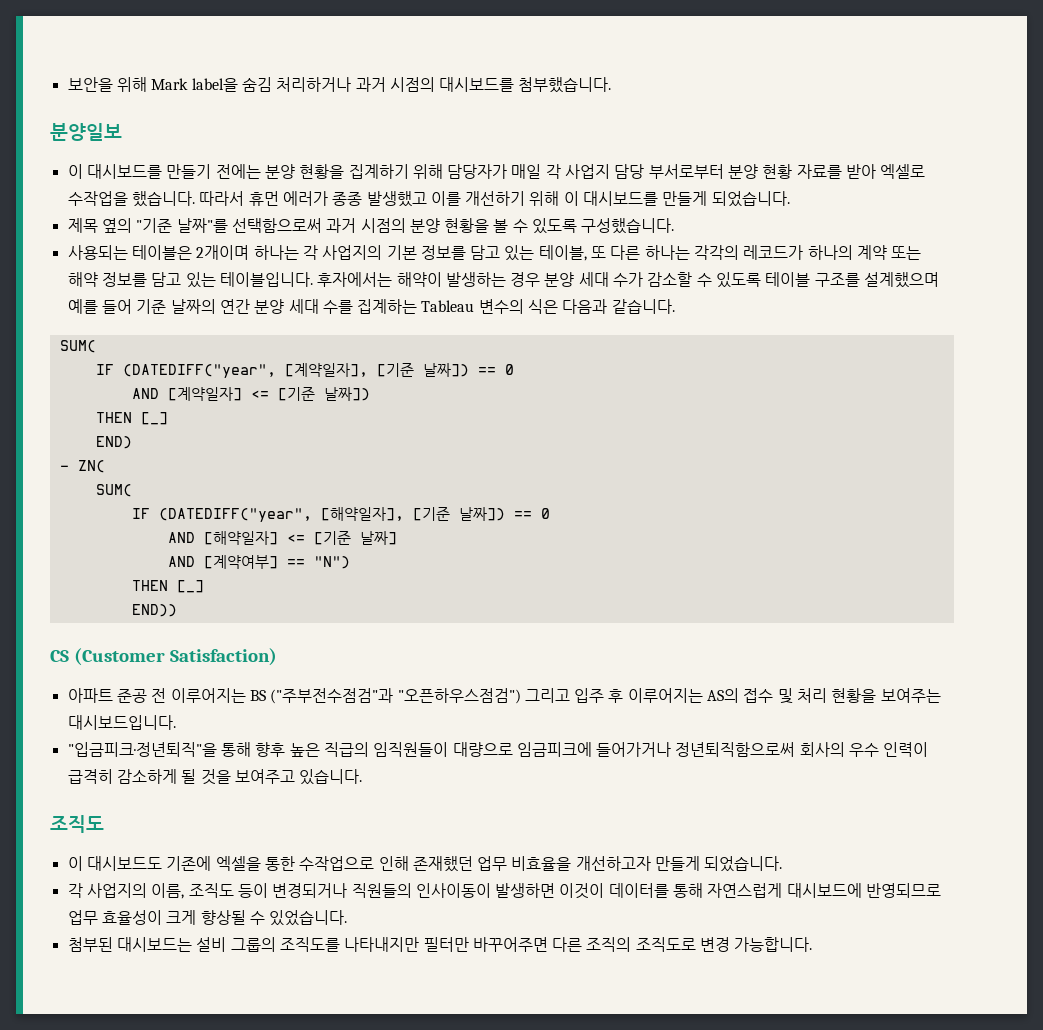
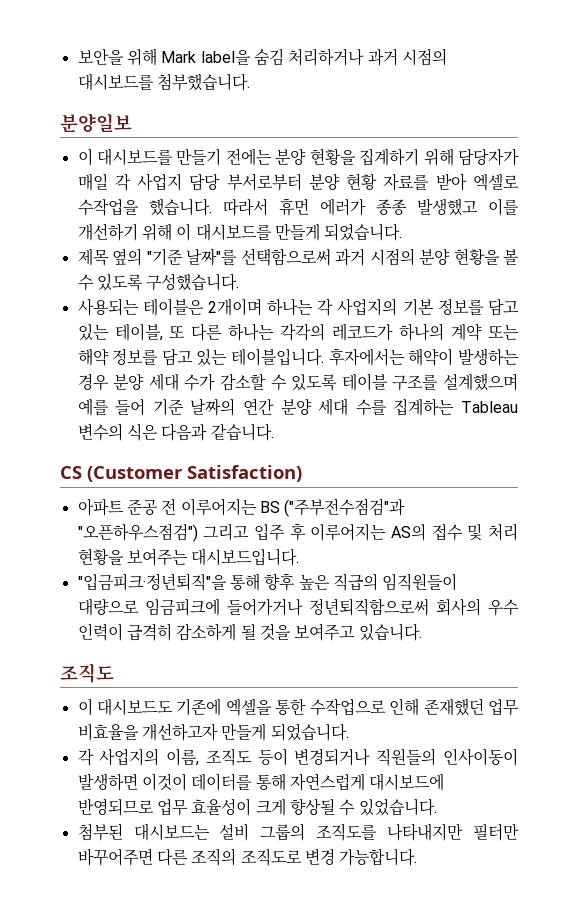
  후자에서는 해약이 발생하는 경우 분양 세대 수가 감소할 수 있도록 테이블 구조를 설계했으며 예를 들어 기준 날짜의 연간 분양 세대 수를 집계하는 Tableau 변수의 식은 다음과 같습니다.
- SUM(
- IF (DATEDIFF("year", [계약일자], [기준 날짜]) == 0
- AND [계약일자] <= [기준 날짜])
- THEN [_]
- END)
- - ZN(
- SUM(
- IF (DATEDIFF("year", [해약일자], [기준 날짜]) == 0
- AND [해약일자] <= [기준 날짜]
- AND [계약여부] == "N")
- THEN [_]
- END))

